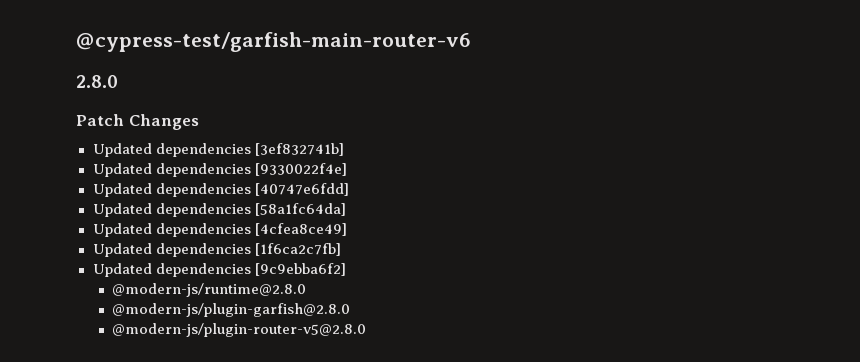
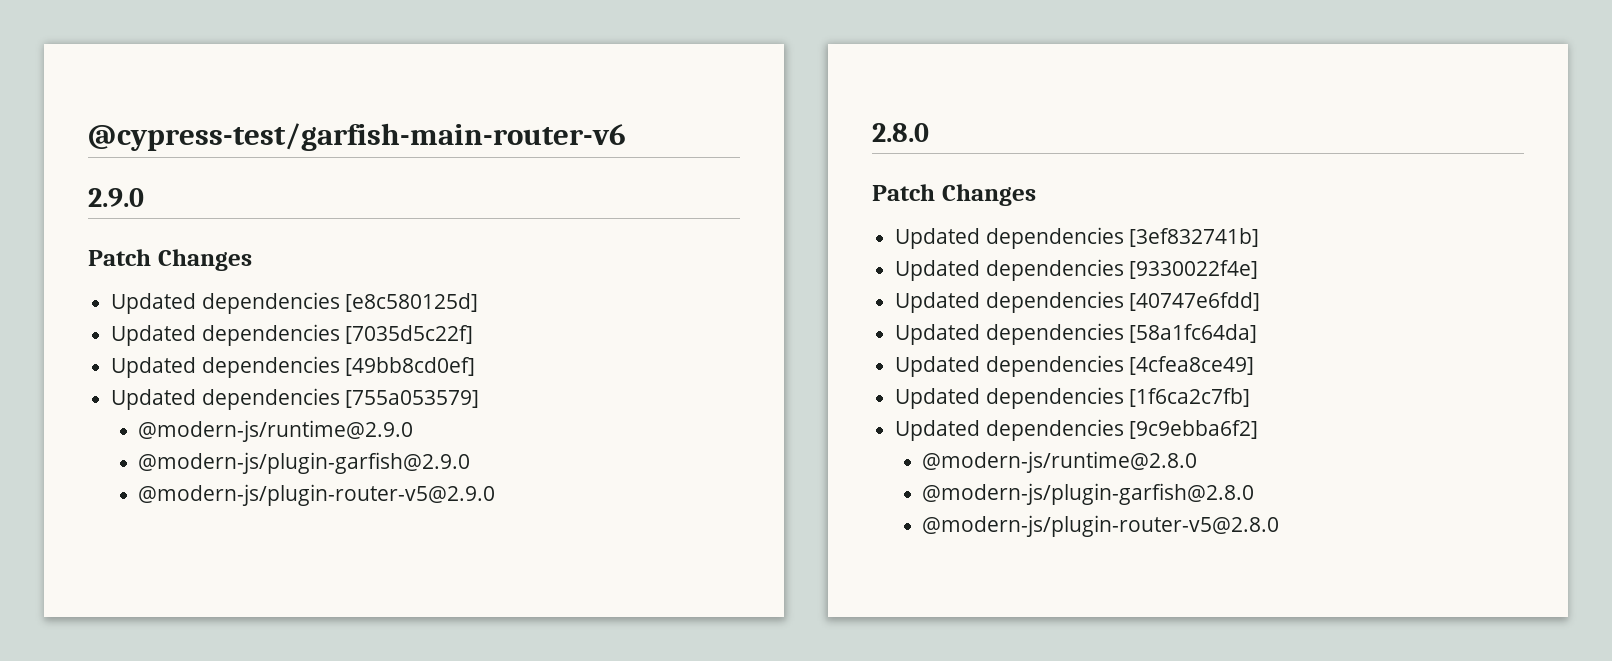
+ 2.9.0
+ Patch Changes
+ Updated dependencies [e8c580125d]
+ Updated dependencies [7035d5c22f]
+ Updated dependencies [49bb8cd0ef]
+ Updated dependencies [755a053579]
+ @modern-js/runtime@2.9.0
+ @modern-js/plugin-garfish@2.9.0
+ @modern-js/plugin-router-v5@2.9.0

